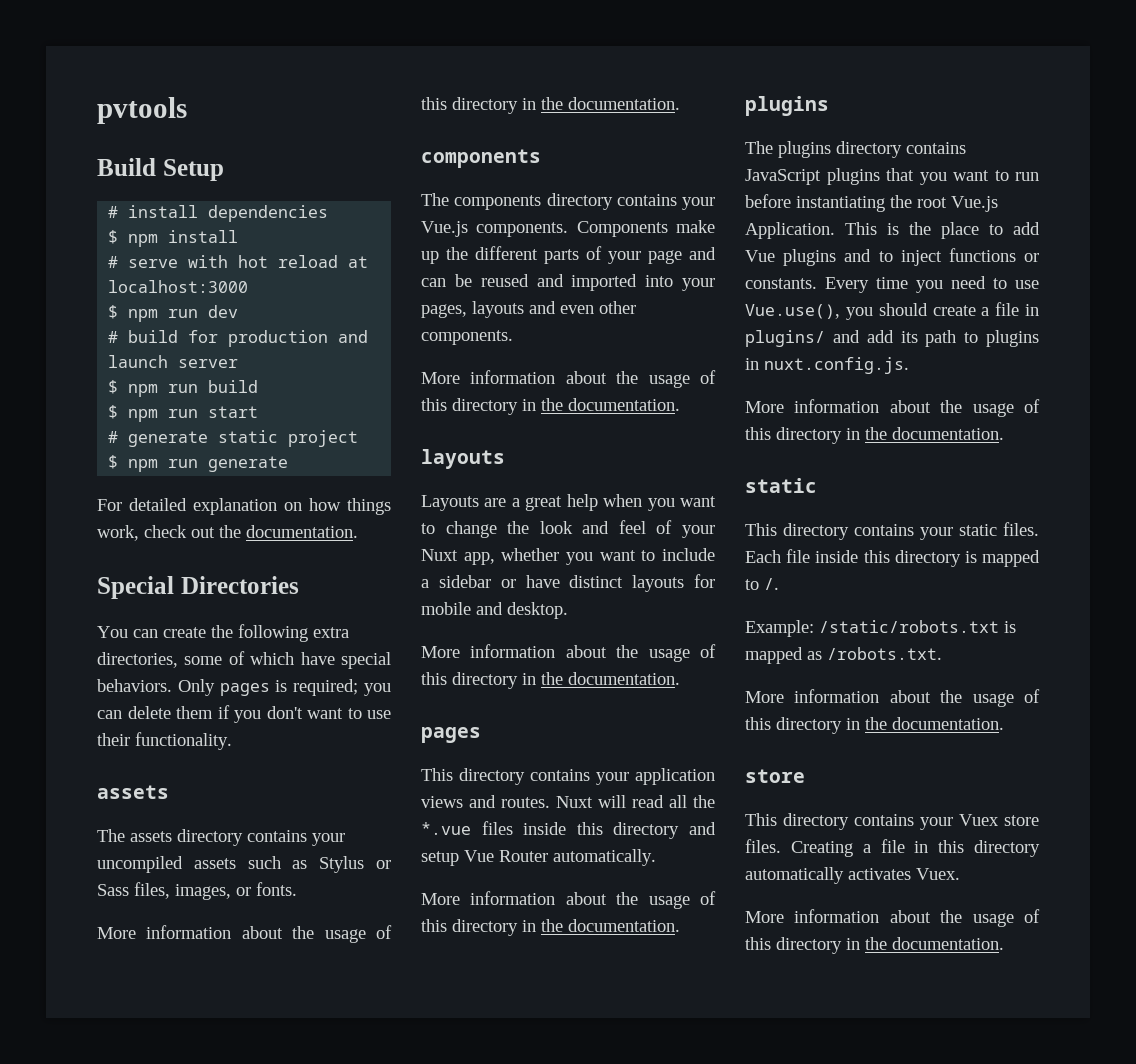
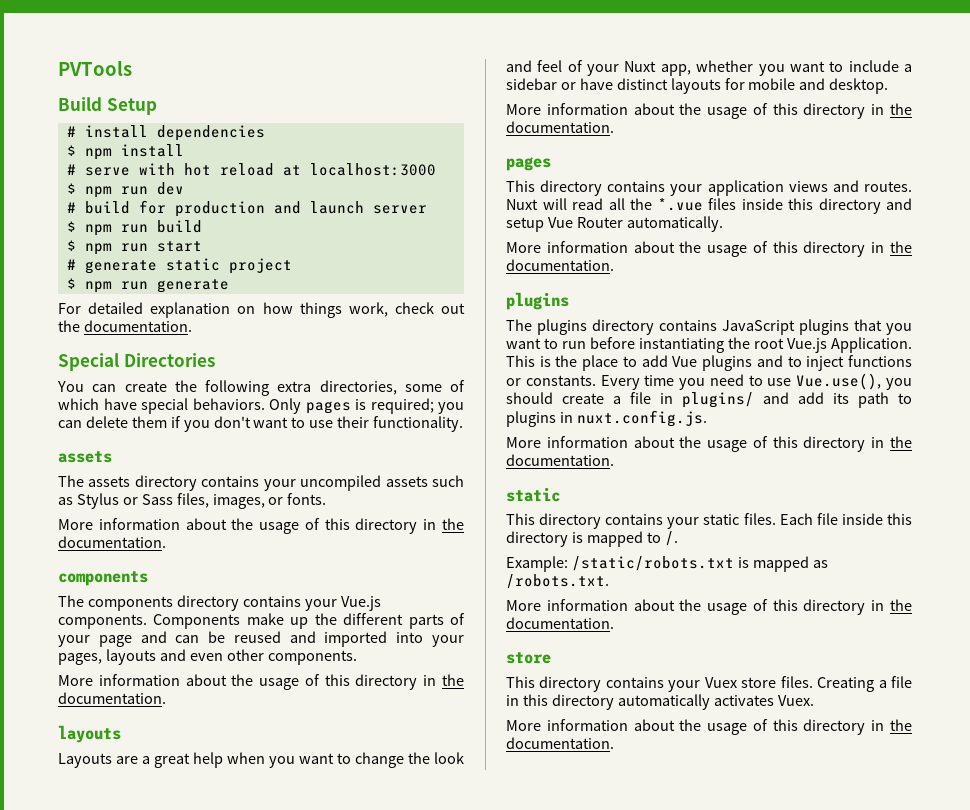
- pvtools
+ PVTools

